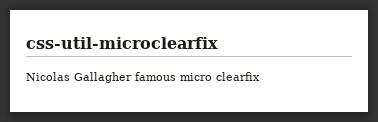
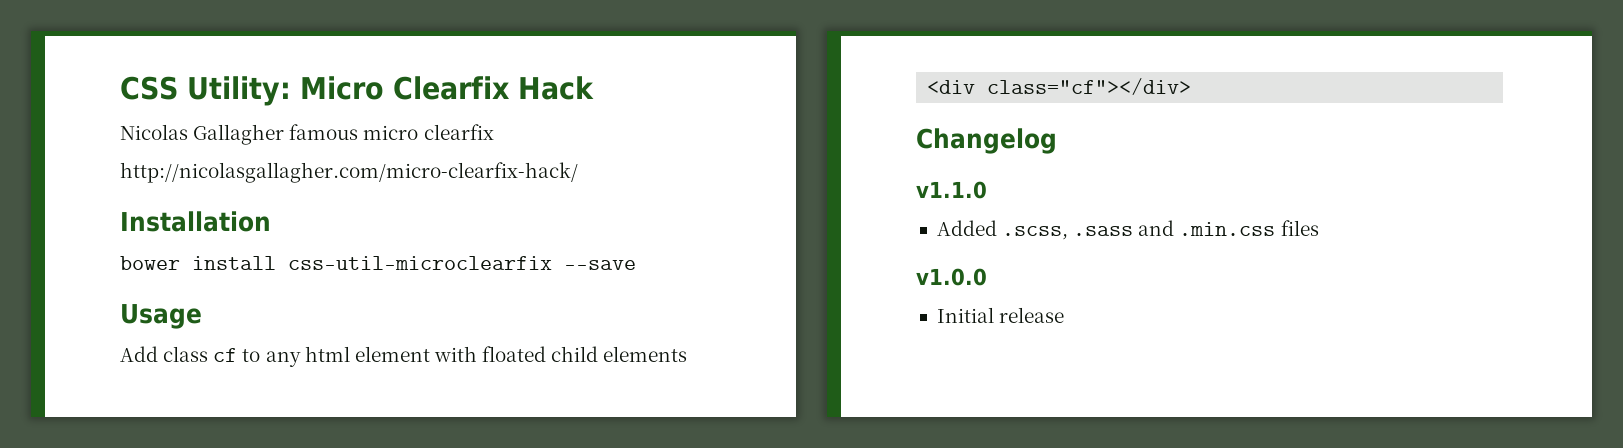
- css-util-microclearfix
+ CSS Utility: Micro Clearfix Hack
+ http://nicolasgallagher.com/micro-clearfix-hack/
+ Installation
+ bower install css-util-microclearfix --save
+ Usage
+ Add class cf to any html element with floated child elements
+ <div class="cf"></div>
+ Changelog
+ v1.1.0
+ Added .scss, .sass and .min.css files
+ v1.0.0
+ Initial release

